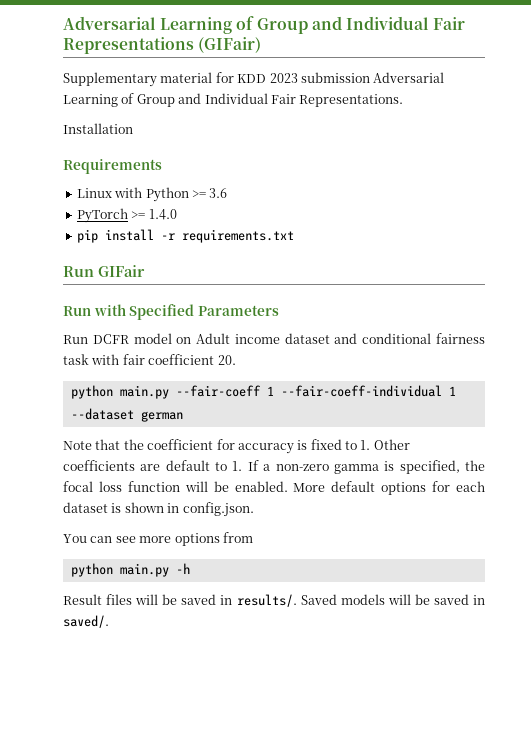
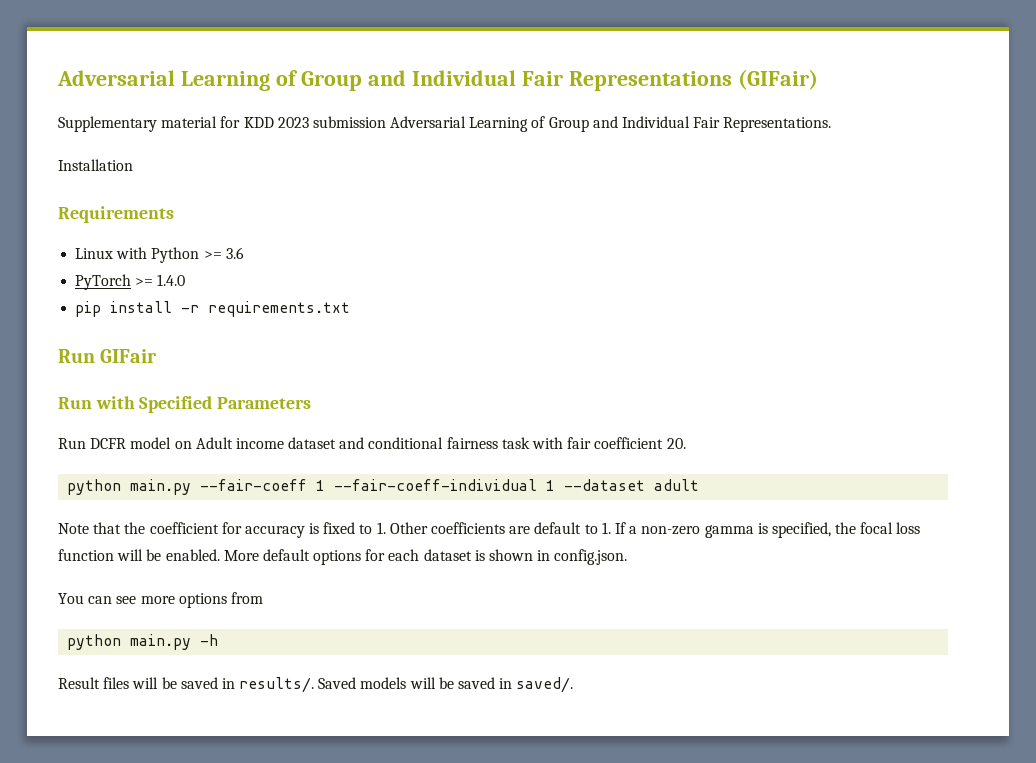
- python main.py --fair-coeff 1 --fair-coeff-individual 1 --dataset german
+ python main.py --fair-coeff 1 --fair-coeff-individual 1 --dataset adult

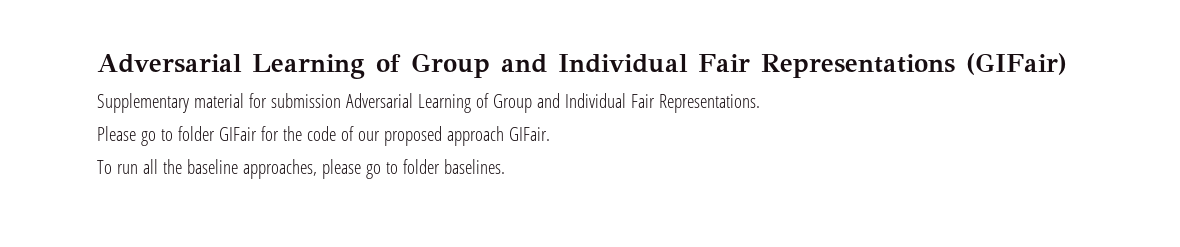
- Supplementary material for KDD 2023 submission Adversarial Learning of Group and Individual Fair Representations.
+ Supplementary material for submission Adversarial Learning of Group and Individual Fair Representations.
- Installation
- Requirements
- Linux with Python >= 3.6
- PyTorch >= 1.4.0
- pip install -r requirements.txt
- Run GIFair
- Run with Specified Parameters
- Run DCFR model on Adult income dataset and conditional fairness task with fair coefficient 20.
- python main.py --fair-coeff 1 --fair-coeff-individual 1 --dataset adult
- Note that the coefficient for accuracy is fixed to 1. Other coefficients are default to 1. If a non-zero gamma is specified, the focal loss function will be enabled. More default options for each dataset is shown in config.json.
- You can see more options from
- python main.py -h
- Result files will be saved in results/. Saved models will be saved in saved/.
+ Please go to folder GIFair for the code of our proposed approach GIFair.
+ To run all the baseline approaches, please go to folder baselines.

